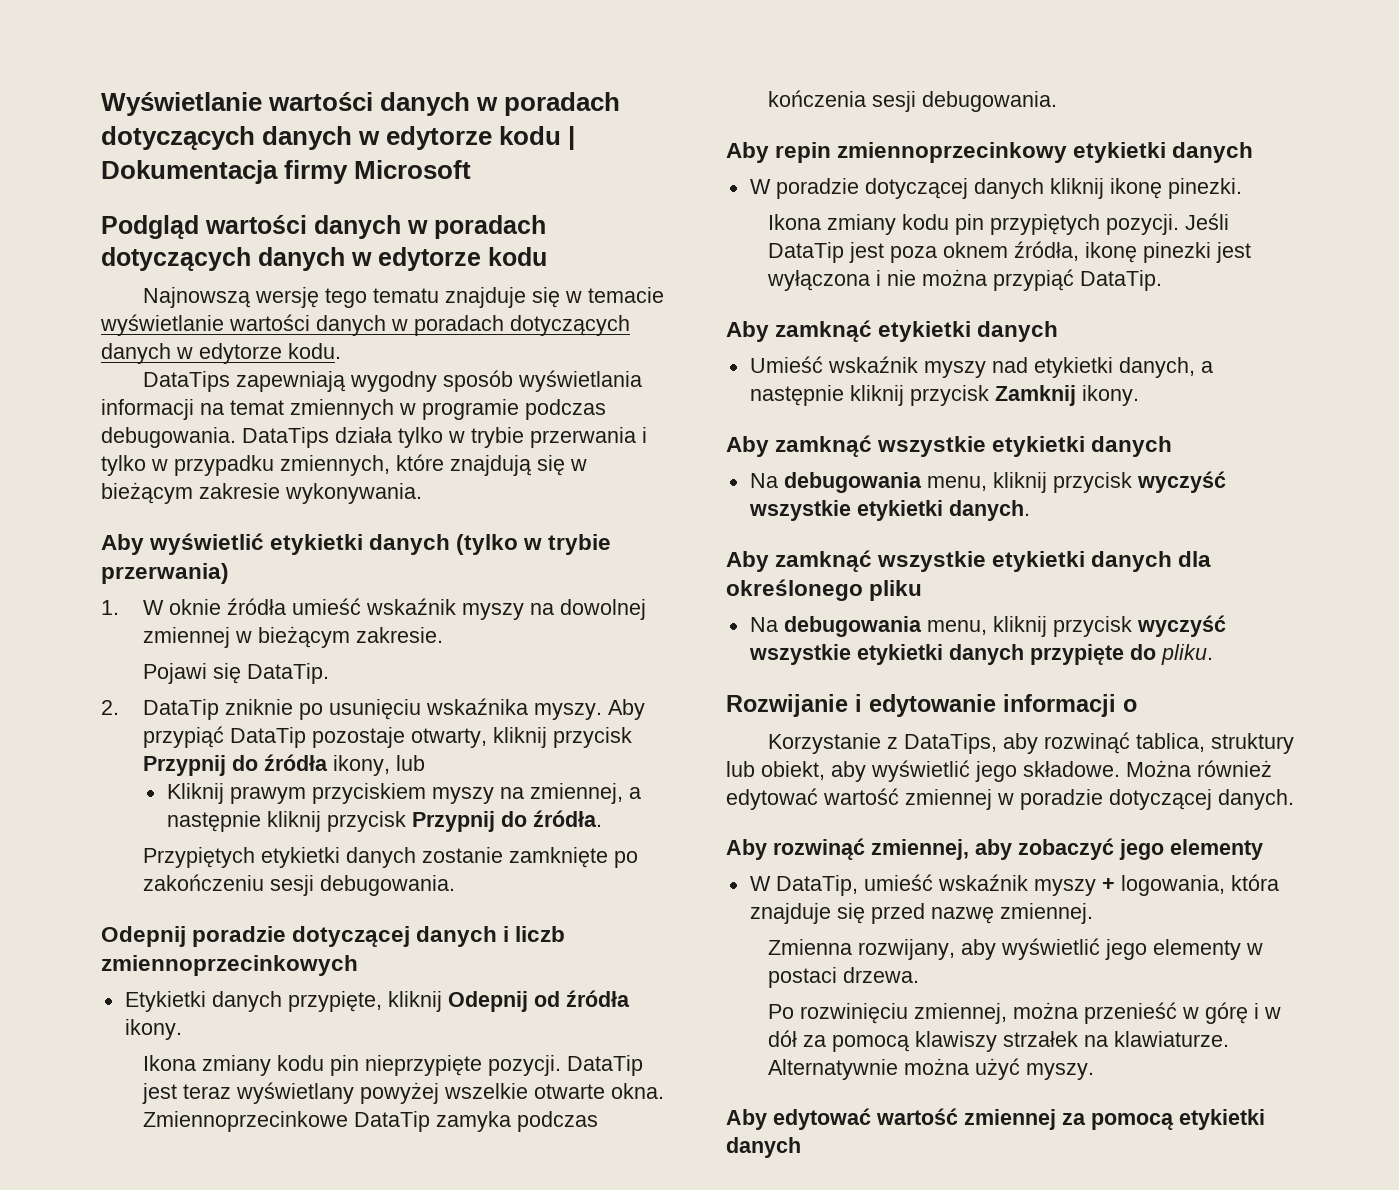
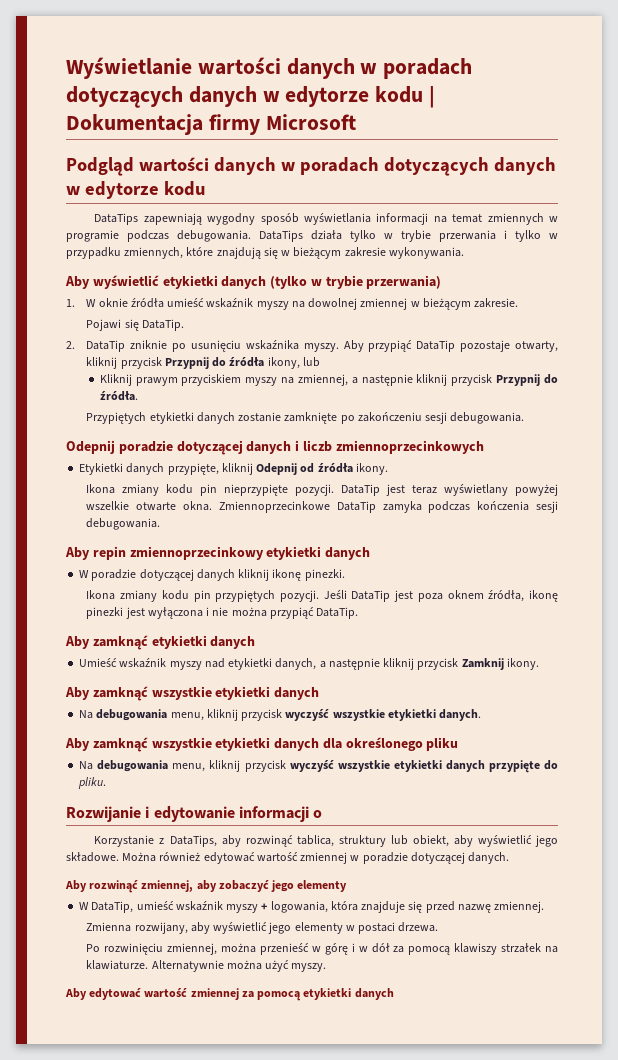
- Najnowszą wersję tego tematu znajduje się w temacie wyświetlanie wartości danych w poradach dotyczących danych w edytorze kodu.

